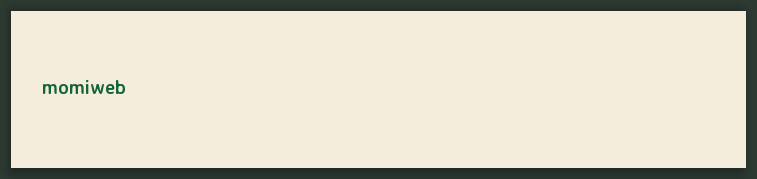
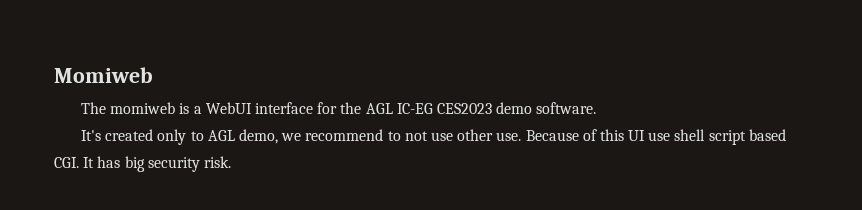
- momiweb
+ Momiweb
+ The momiweb is a WebUI interface for the AGL IC-EG CES2023 demo software.
+ It's created only to AGL demo, we recommend to not use other use. Because of this UI use shell script based CGI. It has big security risk.

